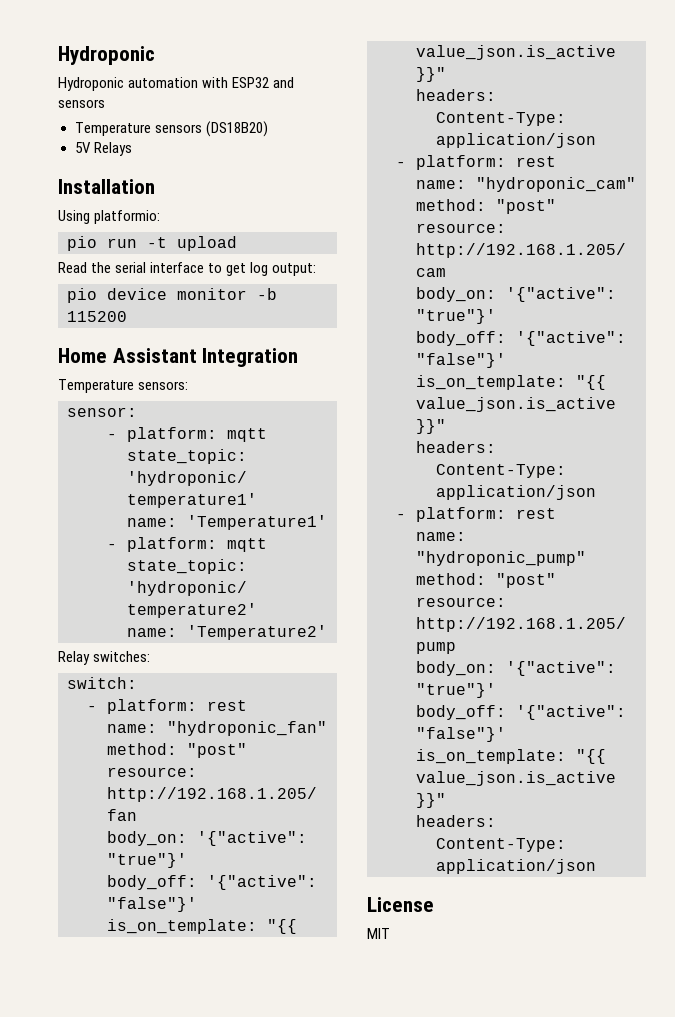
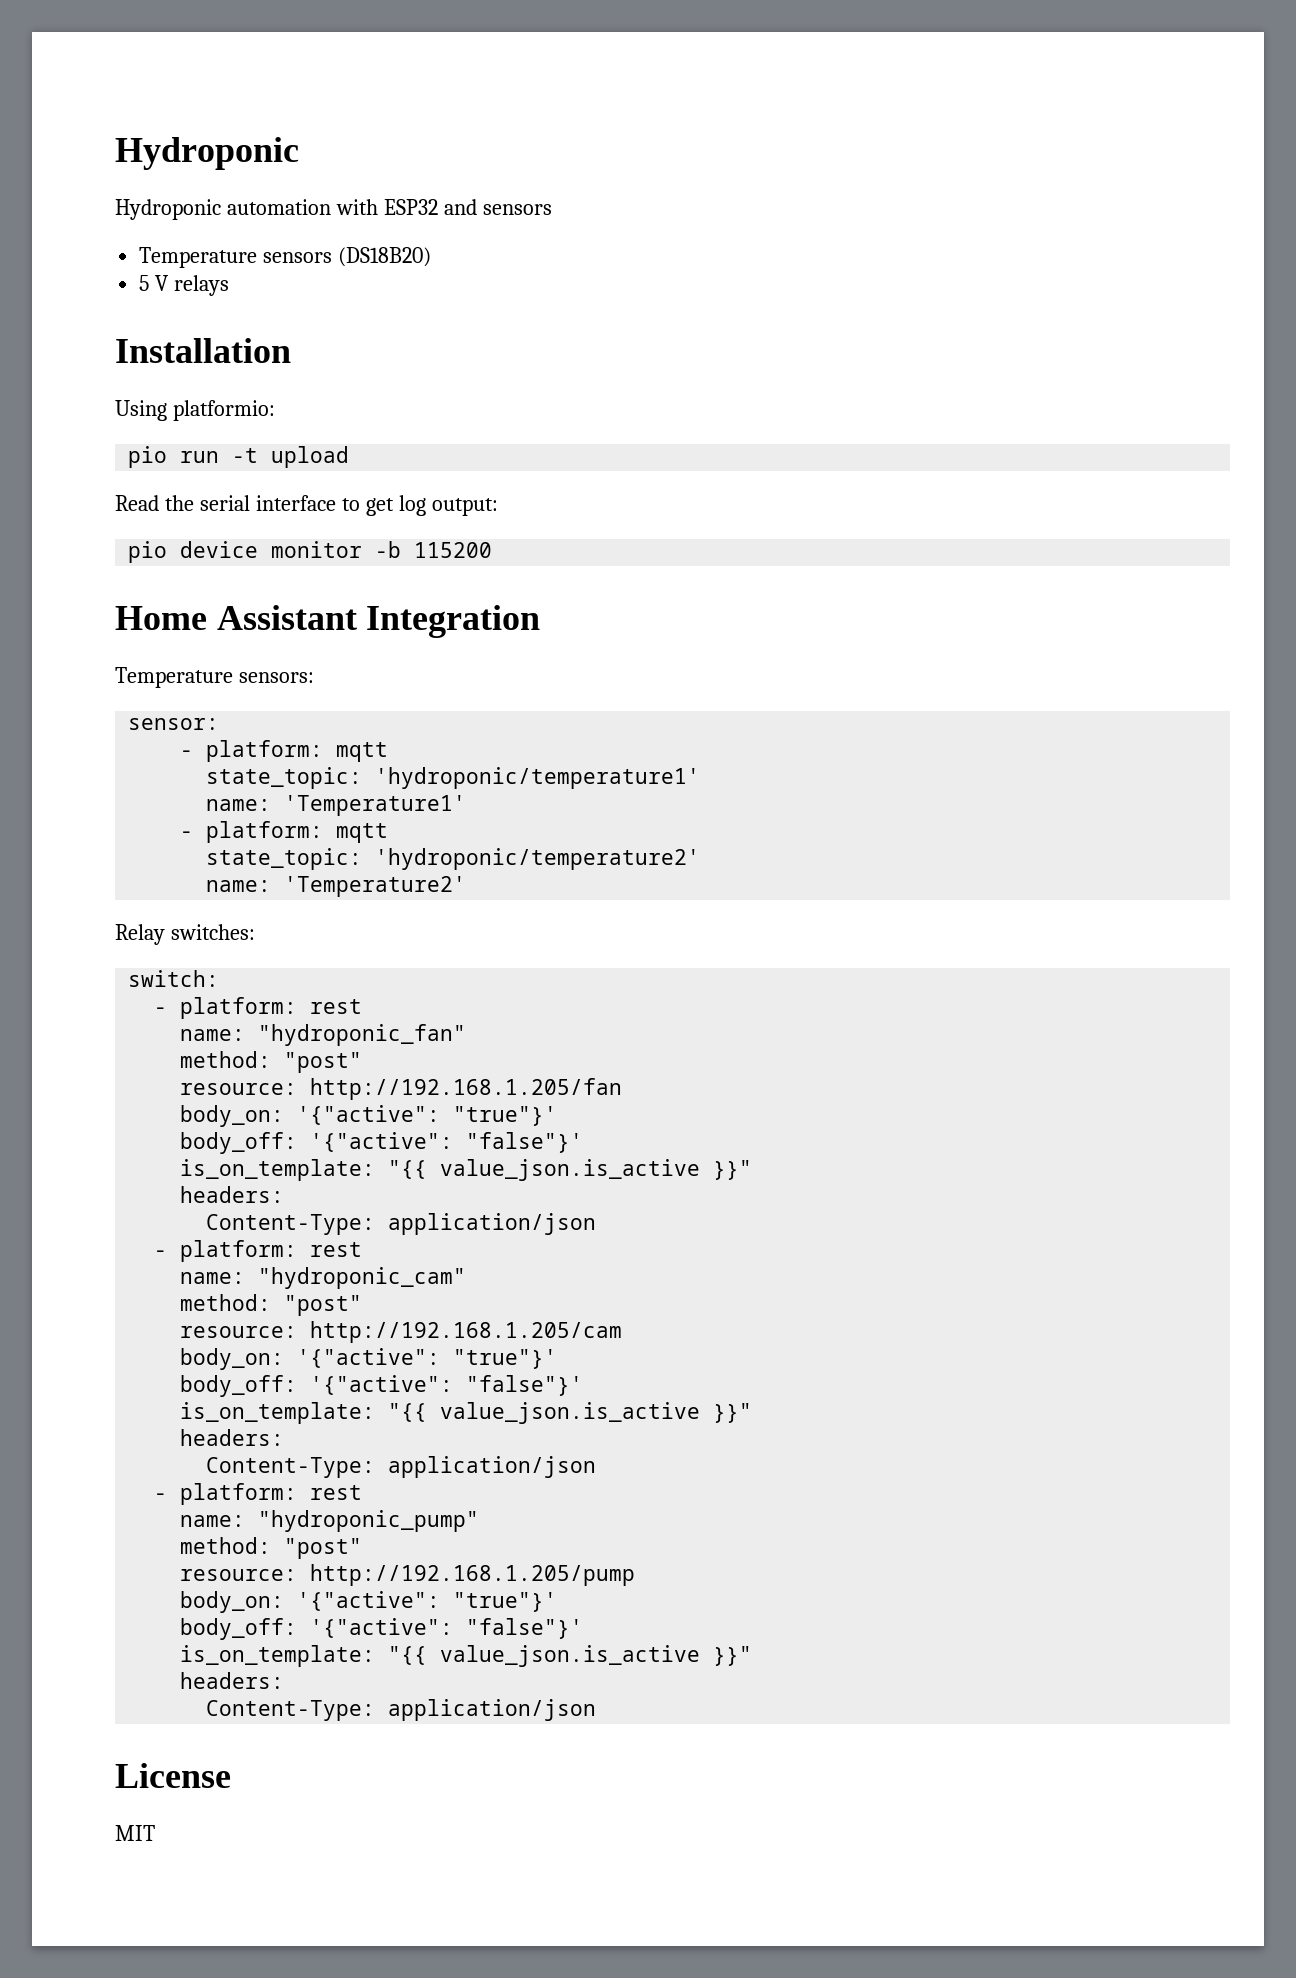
- 5V Relays
+ 5 V relays

